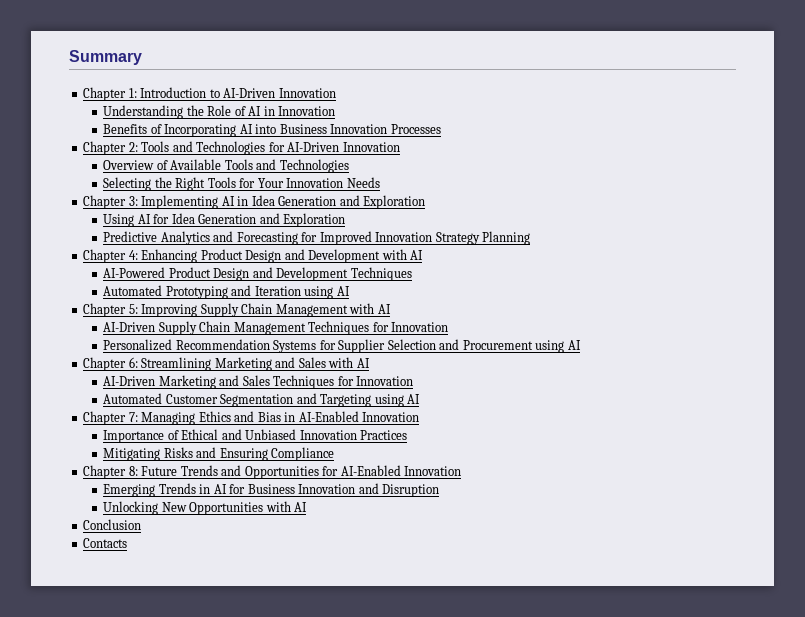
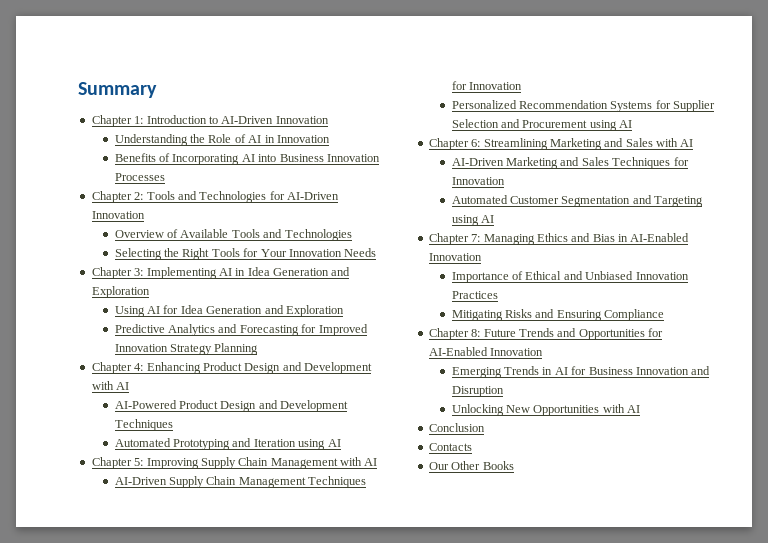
+ Our Other Books

